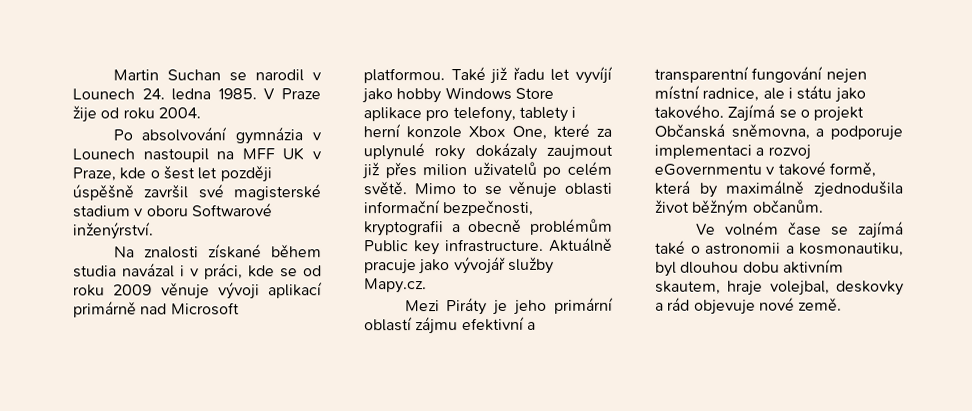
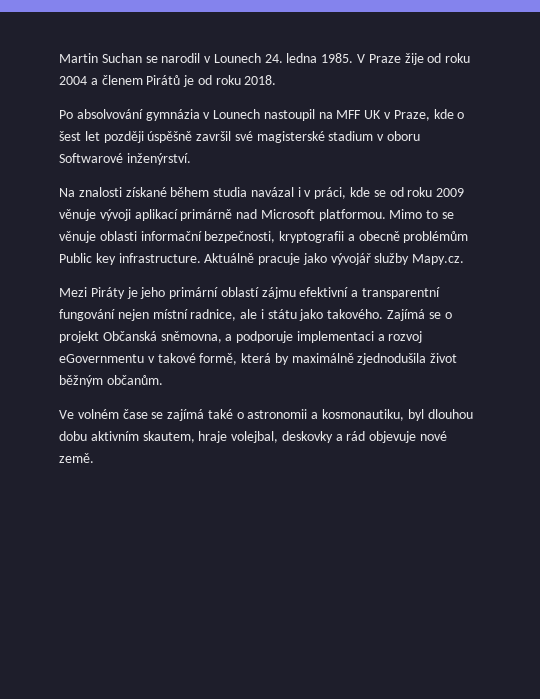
- V Praze žije od roku 2004.
+ V Praze žije od roku 2004 a členem Pirátů je od roku 2018.
- Také již řadu let vyvíjí jako hobby Windows Store aplikace pro telefony, tablety i herní konzole Xbox One, které za uplynulé roky dokázaly zaujmout již přes milion uživatelů po celém světě.

